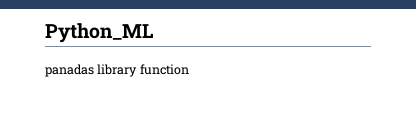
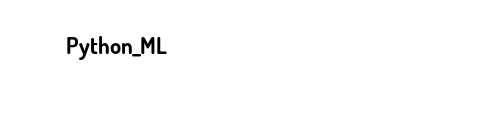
- panadas library function

